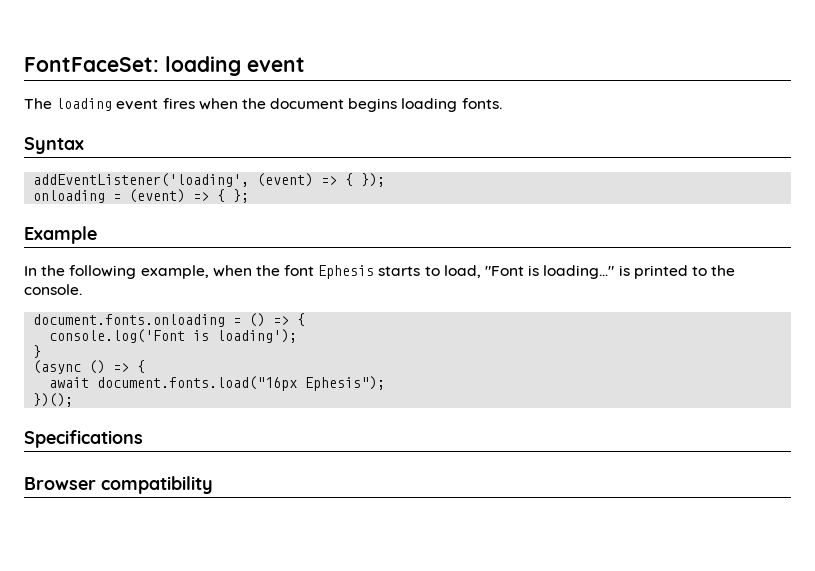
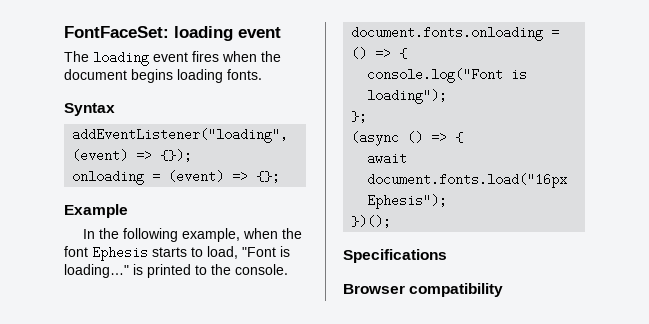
- addEventListener('loading', (event) => { });
+ addEventListener("loading", (event) => {});
- onloading = (event) => { };
+ onloading = (event) => {};
- console.log('Font is loading');
- }
+ console.log("Font is loading");
+ };

